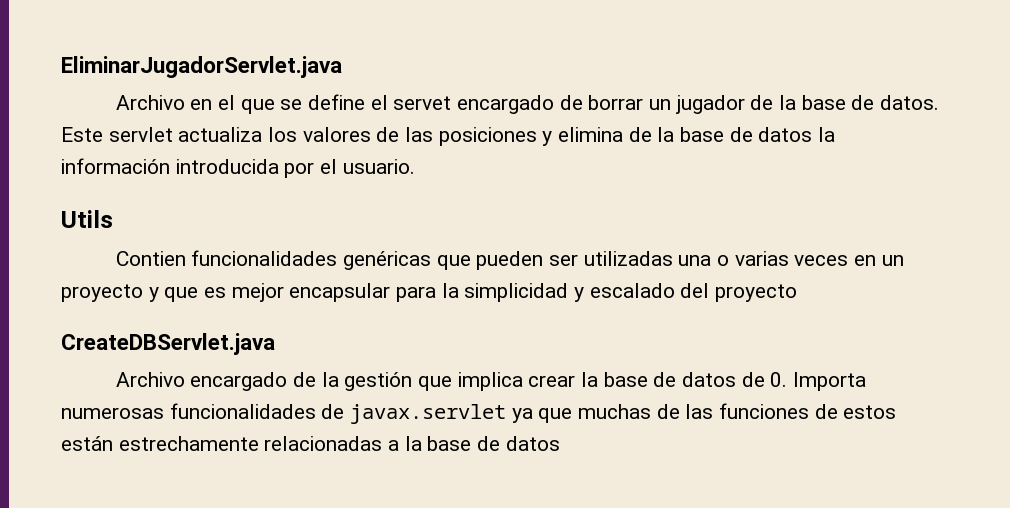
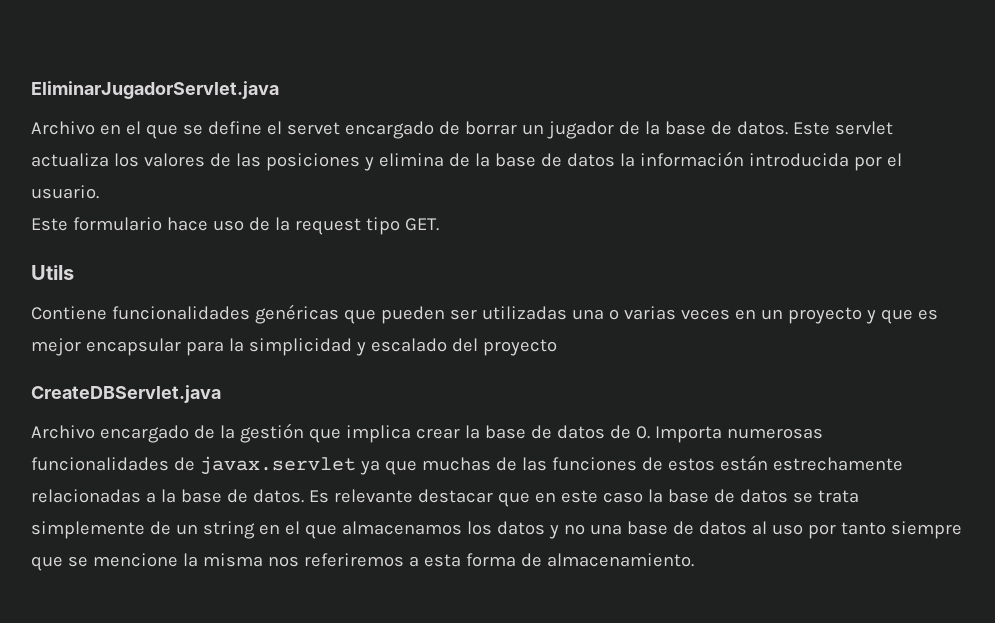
+ Este formulario hace uso de la request tipo GET.
- Contien funcionalidades genéricas que pueden ser utilizadas una o varias veces en un proyecto y que es mejor encapsular para la simplicidad y escalado del proyecto
+ Contiene funcionalidades genéricas que pueden ser utilizadas una o varias veces en un proyecto y que es mejor encapsular para la simplicidad y escalado del proyecto
- Archivo encargado de la gestión que implica crear la base de datos de 0. Importa numerosas funcionalidades de javax.servlet ya que muchas de las funciones de estos están estrechamente relacionadas a la base de datos
+ Archivo encargado de la gestión que implica crear la base de datos de 0. Importa numerosas funcionalidades de javax.servlet ya que muchas de las funciones de estos están estrechamente relacionadas a la base de datos. Es relevante destacar que en este caso la base de datos se trata simplemente de un string en el que almacenamos los datos y no una base de datos al uso por tanto siempre que se mencione la misma nos referiremos a esta forma de almacenamiento.

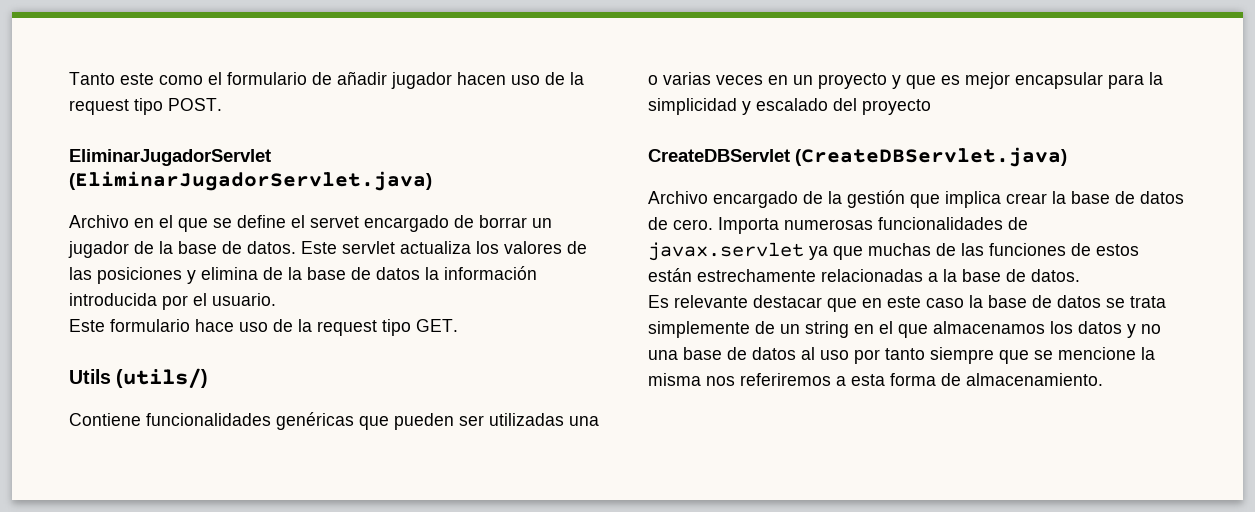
- EliminarJugadorServlet.java
+ Tanto este como el formulario de añadir jugador hacen uso de la request tipo POST.
+ EliminarJugadorServlet (EliminarJugadorServlet.java)
- Utils
+ Utils (utils/)
- CreateDBServlet.java
+ CreateDBServlet (CreateDBServlet.java)
- Archivo encargado de la gestión que implica crear la base de datos de 0. Importa numerosas funcionalidades de javax.servlet ya que muchas de las funciones de estos están estrechamente relacionadas a la base de datos. Es relevante destacar que en este caso la base de datos se trata simplemente de un string en el que almacenamos los datos y no una base de datos al uso por tanto siempre que se mencione la misma nos referiremos a esta forma de almacenamiento.
+ Archivo encargado de la gestión que implica crear la base de datos de cero. Importa numerosas funcionalidades de javax.servlet ya que muchas de las funciones de estos están estrechamente relacionadas a la base de datos.
+ Es relevante destacar que en este caso la base de datos se trata simplemente de un string en el que almacenamos los datos y no una base de datos al uso por tanto siempre que se mencione la misma nos referiremos a esta forma de almacenamiento.

